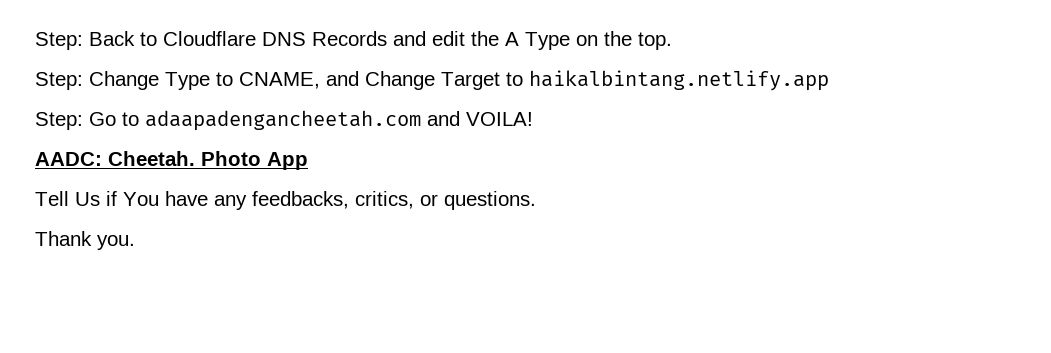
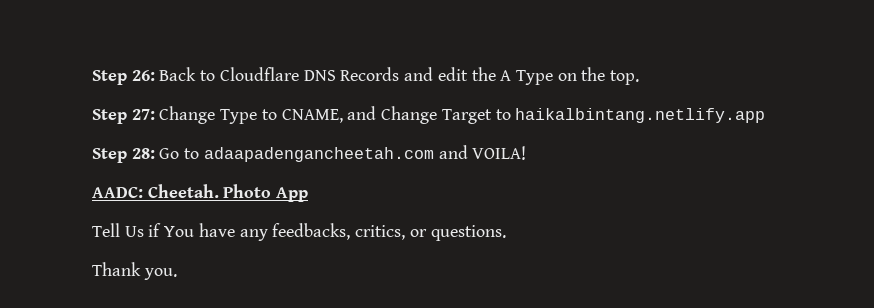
- Step: Back to Cloudflare DNS Records and edit the A Type on the top.
+ Step 26: Back to Cloudflare DNS Records and edit the A Type on the top.
- Step: Change Type to CNAME, and Change Target to haikalbintang.netlify.app
+ Step 27: Change Type to CNAME, and Change Target to haikalbintang.netlify.app
- Step: Go to adaapadengancheetah.com and VOILA!
+ Step 28: Go to adaapadengancheetah.com and VOILA!

